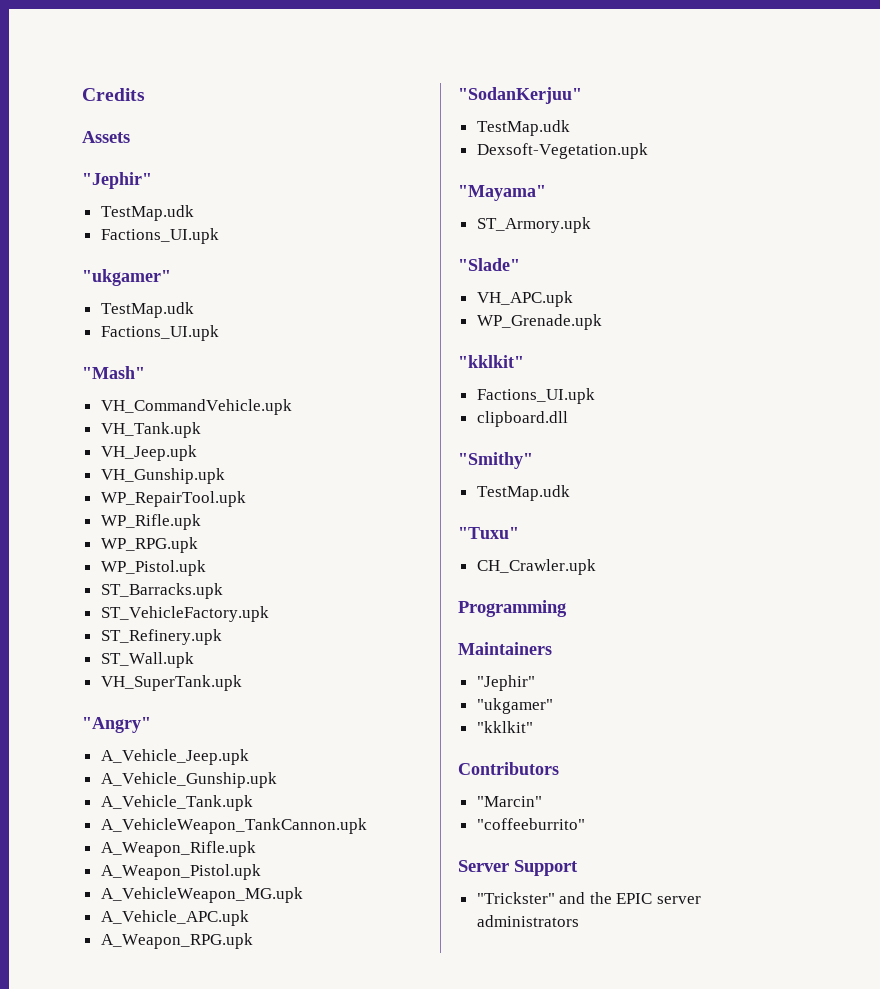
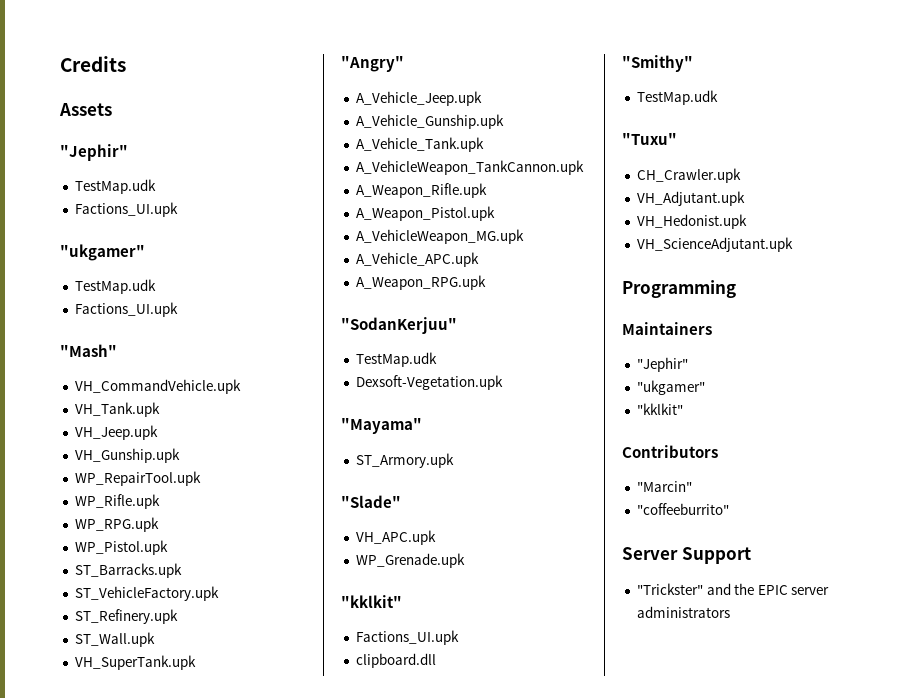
+ VH_Adjutant.upk
+ VH_Hedonist.upk
+ VH_ScienceAdjutant.upk

